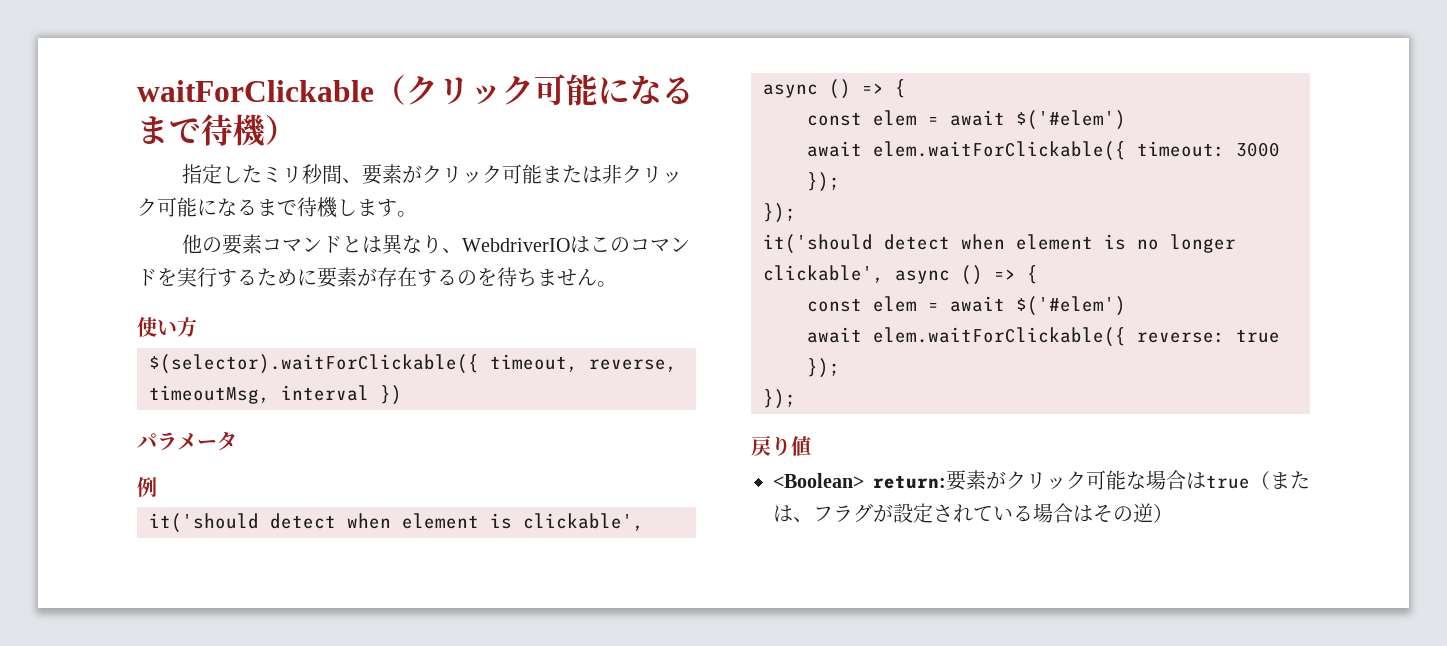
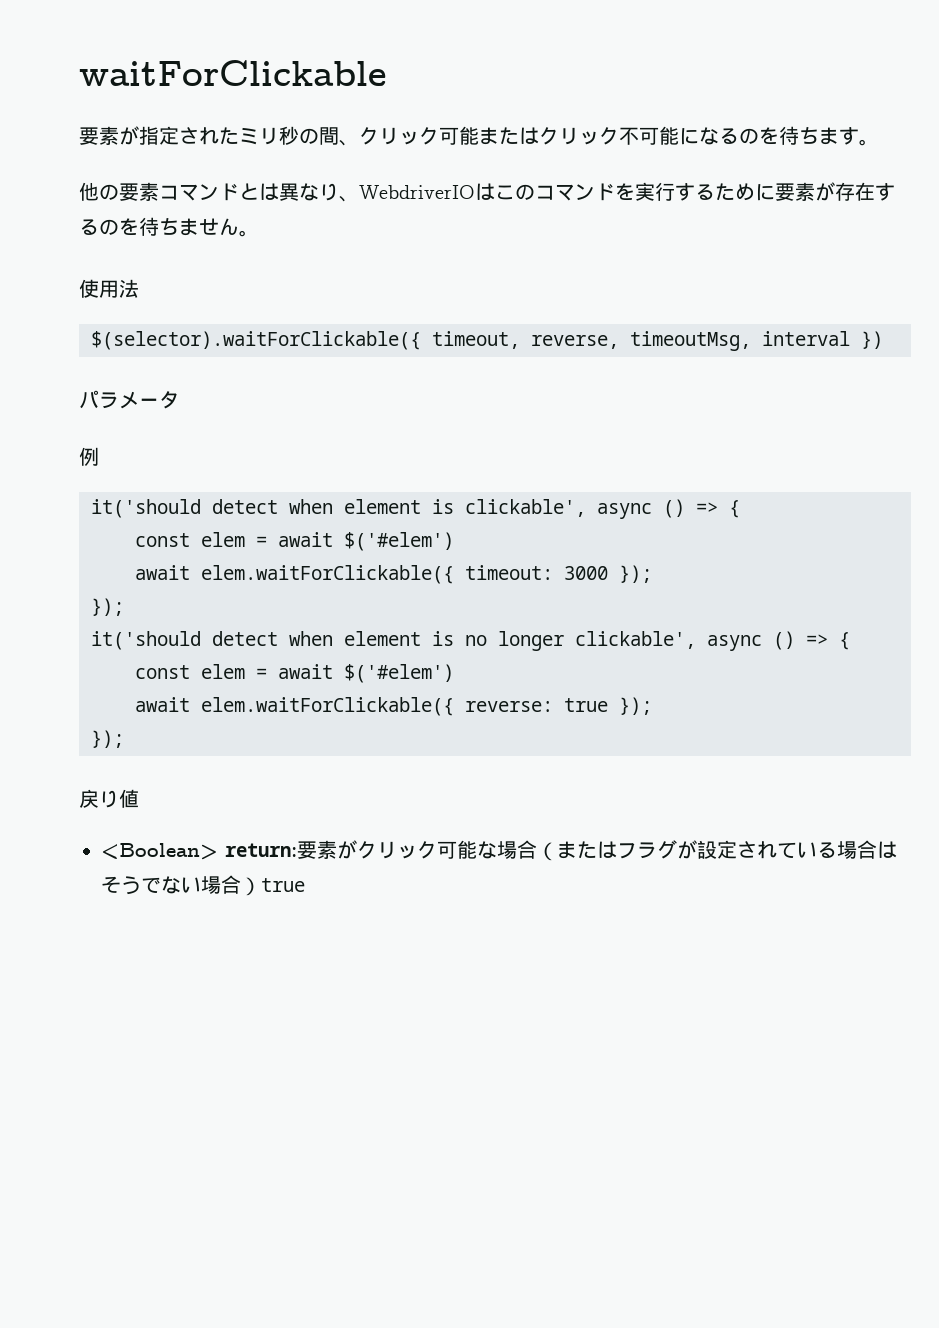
- waitForClickable（クリック可能になるまで待機）
- 指定したミリ秒間、要素がクリック可能または非クリック可能になるまで待機します。
+ waitForClickable
+ 要素が指定されたミリ秒の間、クリック可能またはクリック不可能になるのを待ちます。
- 使い方
+ 使用法
- <Boolean> return:要素がクリック可能な場合はtrue（または、フラグが設定されている場合はその逆）
+ <Boolean> return:要素がクリック可能な場合（またはフラグが設定されている場合はそうでない場合）true

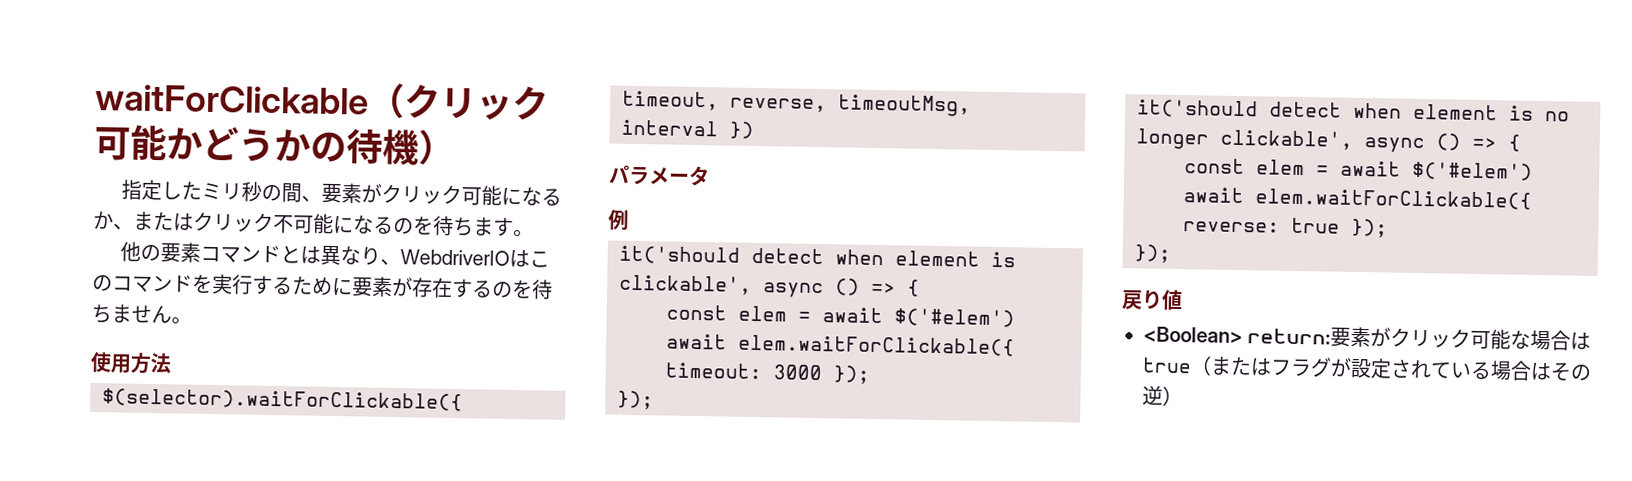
- waitForClickable
- 要素が指定されたミリ秒の間、クリック可能またはクリック不可能になるのを待ちます。
+ waitForClickable（クリック可能かどうかの待機）
+ 指定したミリ秒の間、要素がクリック可能になるか、またはクリック不可能になるのを待ちます。
- 使用法
+ 使用方法
- <Boolean> return:要素がクリック可能な場合（またはフラグが設定されている場合はそうでない場合）true
+ <Boolean> return:要素がクリック可能な場合はtrue（またはフラグが設定されている場合はその逆）

